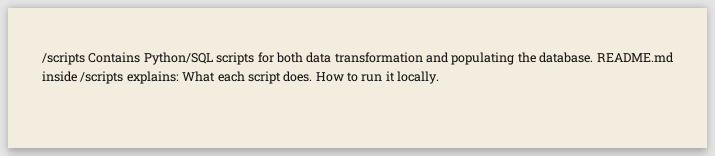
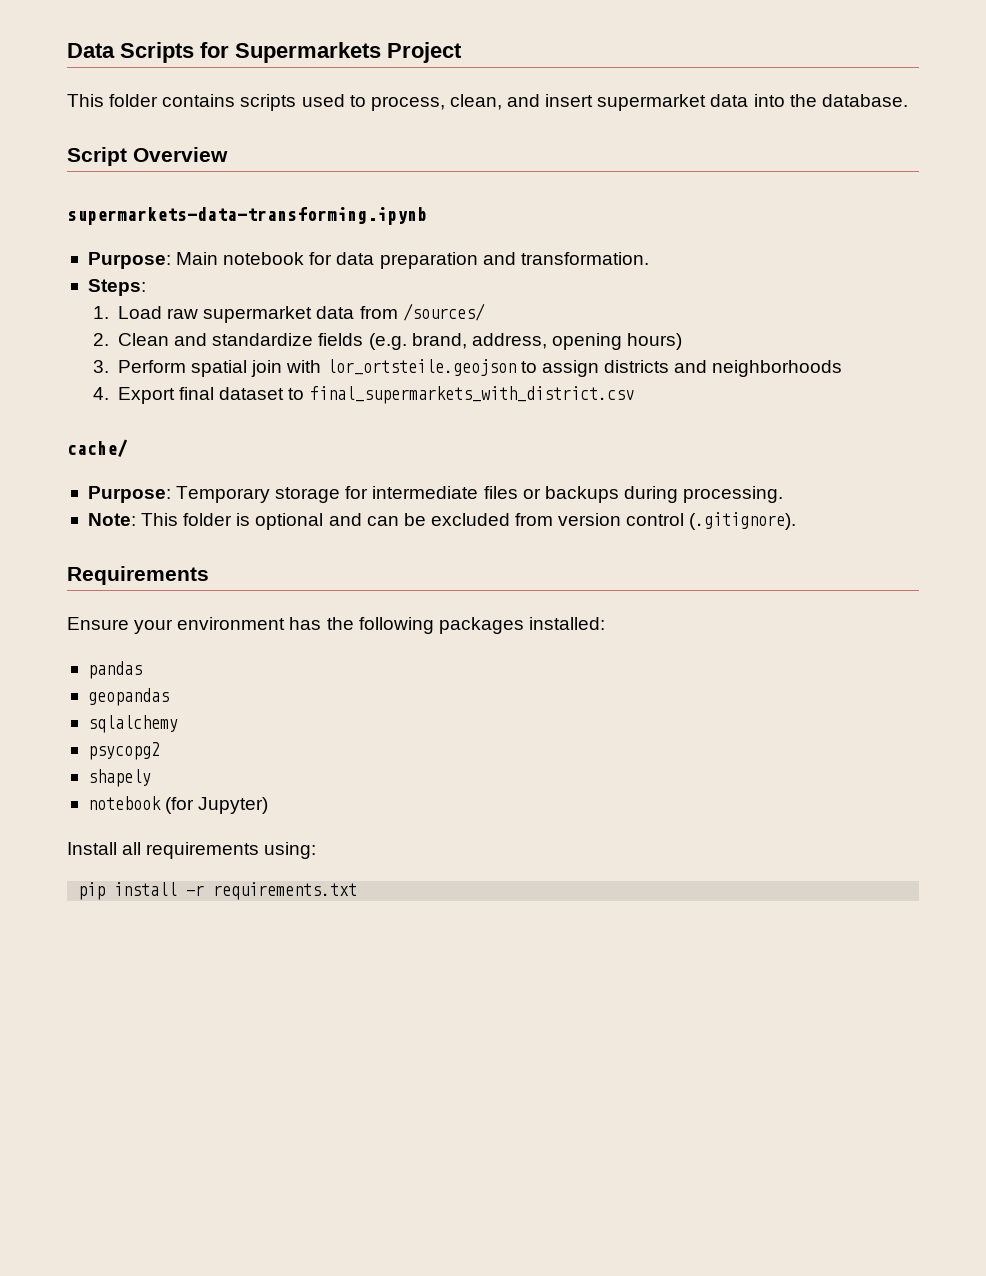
- /scripts Contains Python/SQL scripts for both data transformation and populating the database. README.md inside /scripts explains: What each script does. How to run it locally.
+ Data Scripts for Supermarkets Project
+ This folder contains scripts used to process, clean, and insert supermarket data into the database.
+ Script Overview
+ supermarkets-data-transforming.ipynb
+ Purpose: Main notebook for data preparation and transformation.
+ Steps:
+ 1. Load raw supermarket data from /sources/
+ 2. Clean and standardize fields (e.g. brand, address, opening hours)
+ 3. Perform spatial join with lor_ortsteile.geojson to assign districts and neighborhoods
+ 4. Export final dataset to final_supermarkets_with_district.csv
+ cache/
+ Purpose: Temporary storage for intermediate files or backups during processing.
+ Note: This folder is optional and can be excluded from version control (.gitignore).
+ Requirements
+ Ensure your environment has the following packages installed:
+ pandas
+ geopandas
+ sqlalchemy
+ psycopg2
+ shapely
+ notebook (for Jupyter)
+ Install all requirements using:
+ pip install -r requirements.txt

